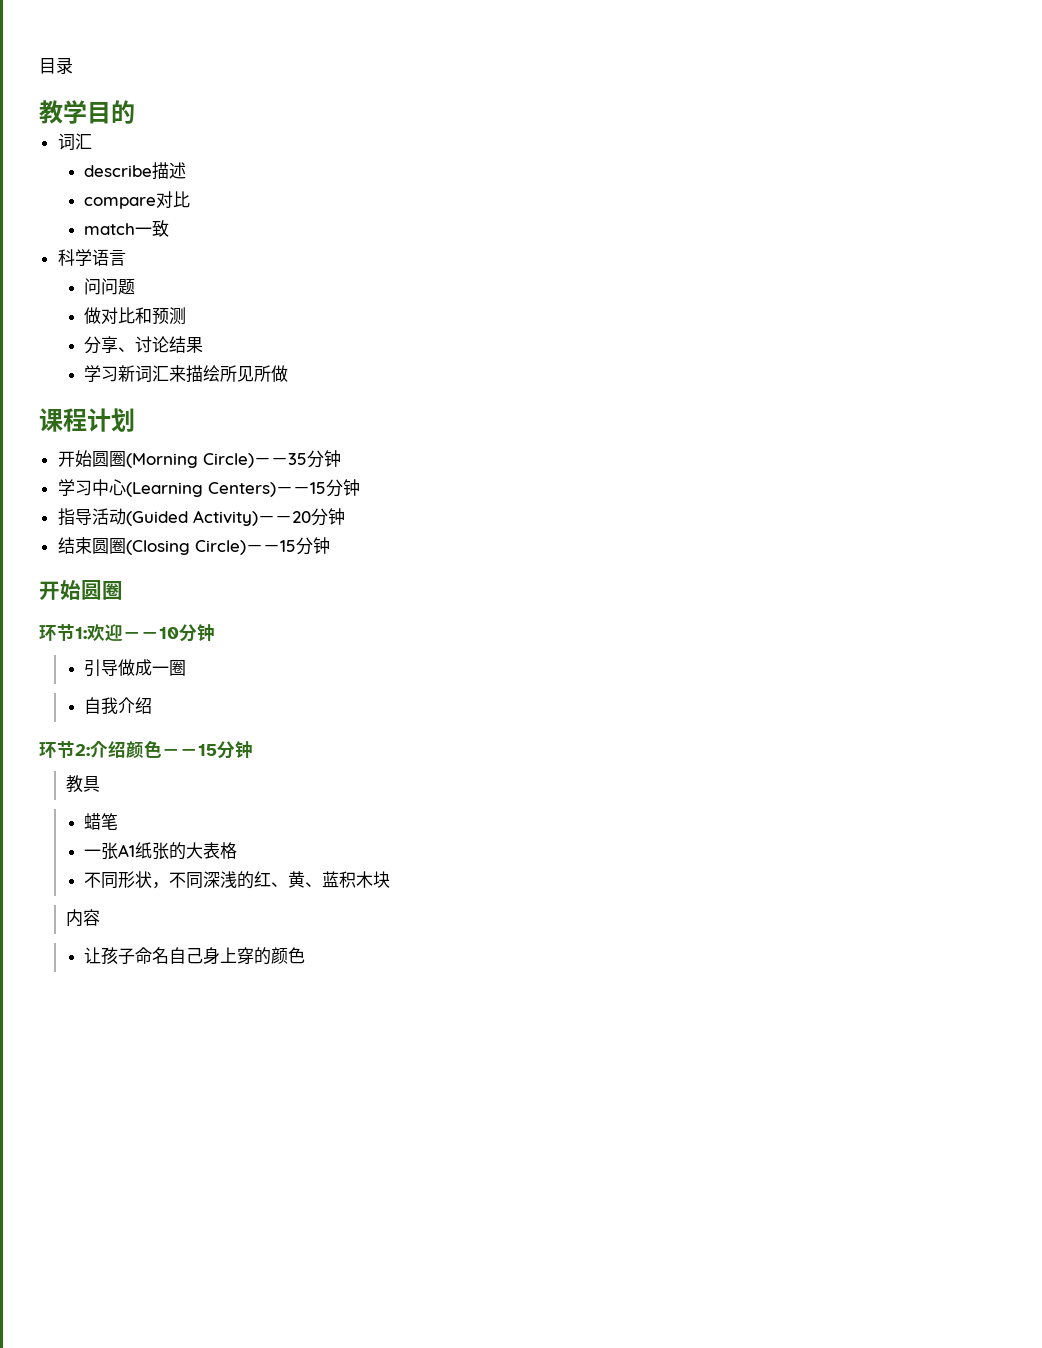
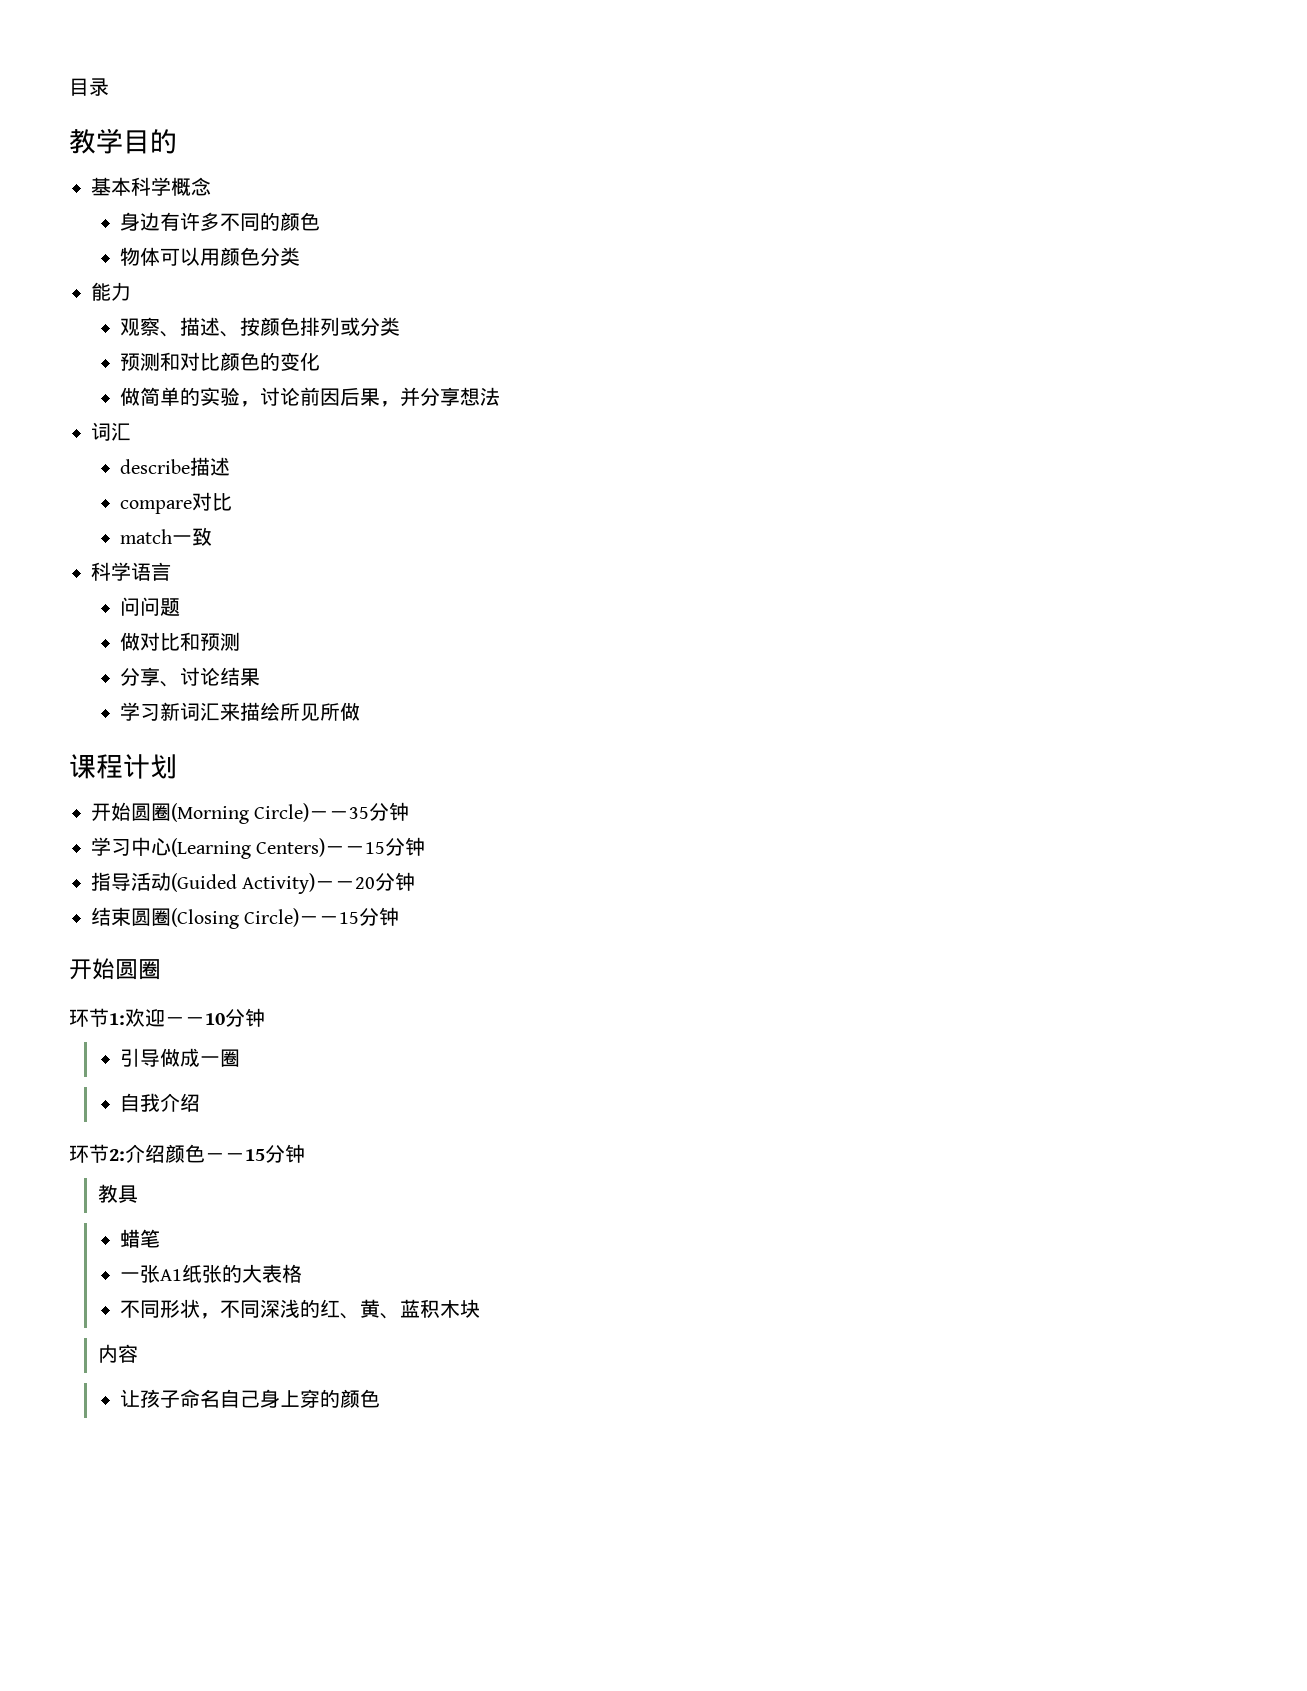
+ 基本科学概念
+ 身边有许多不同的颜色
+ 物体可以用颜色分类
+ 能力
+ 观察、描述、按颜色排列或分类
+ 预测和对比颜色的变化
+ 做简单的实验，讨论前因后果，并分享想法

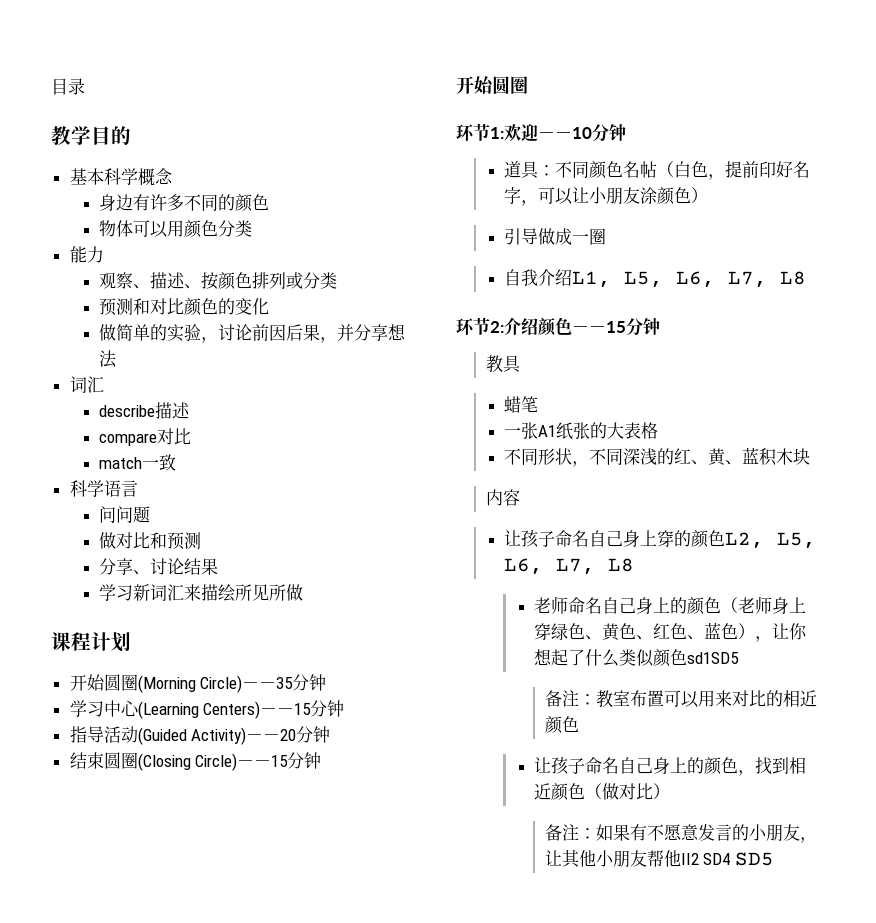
+ 道具：不同颜色名帖（白色，提前印好名字，可以让小朋友涂颜色）
- 自我介绍
+ 自我介绍L1, L5, L6, L7, L8
- 让孩子命名自己身上穿的颜色
+ 让孩子命名自己身上穿的颜色L2, L5, L6, L7, L8
+ 老师命名自己身上的颜色（老师身上穿绿色、黄色、红色、蓝色），让你想起了什么类似颜色sd1SD5
+ 备注：教室布置可以用来对比的相近颜色
+ 让孩子命名自己身上的颜色，找到相近颜色（做对比）
+ 备注：如果有不愿意发言的小朋友，让其他小朋友帮他II2 SD4 SD5

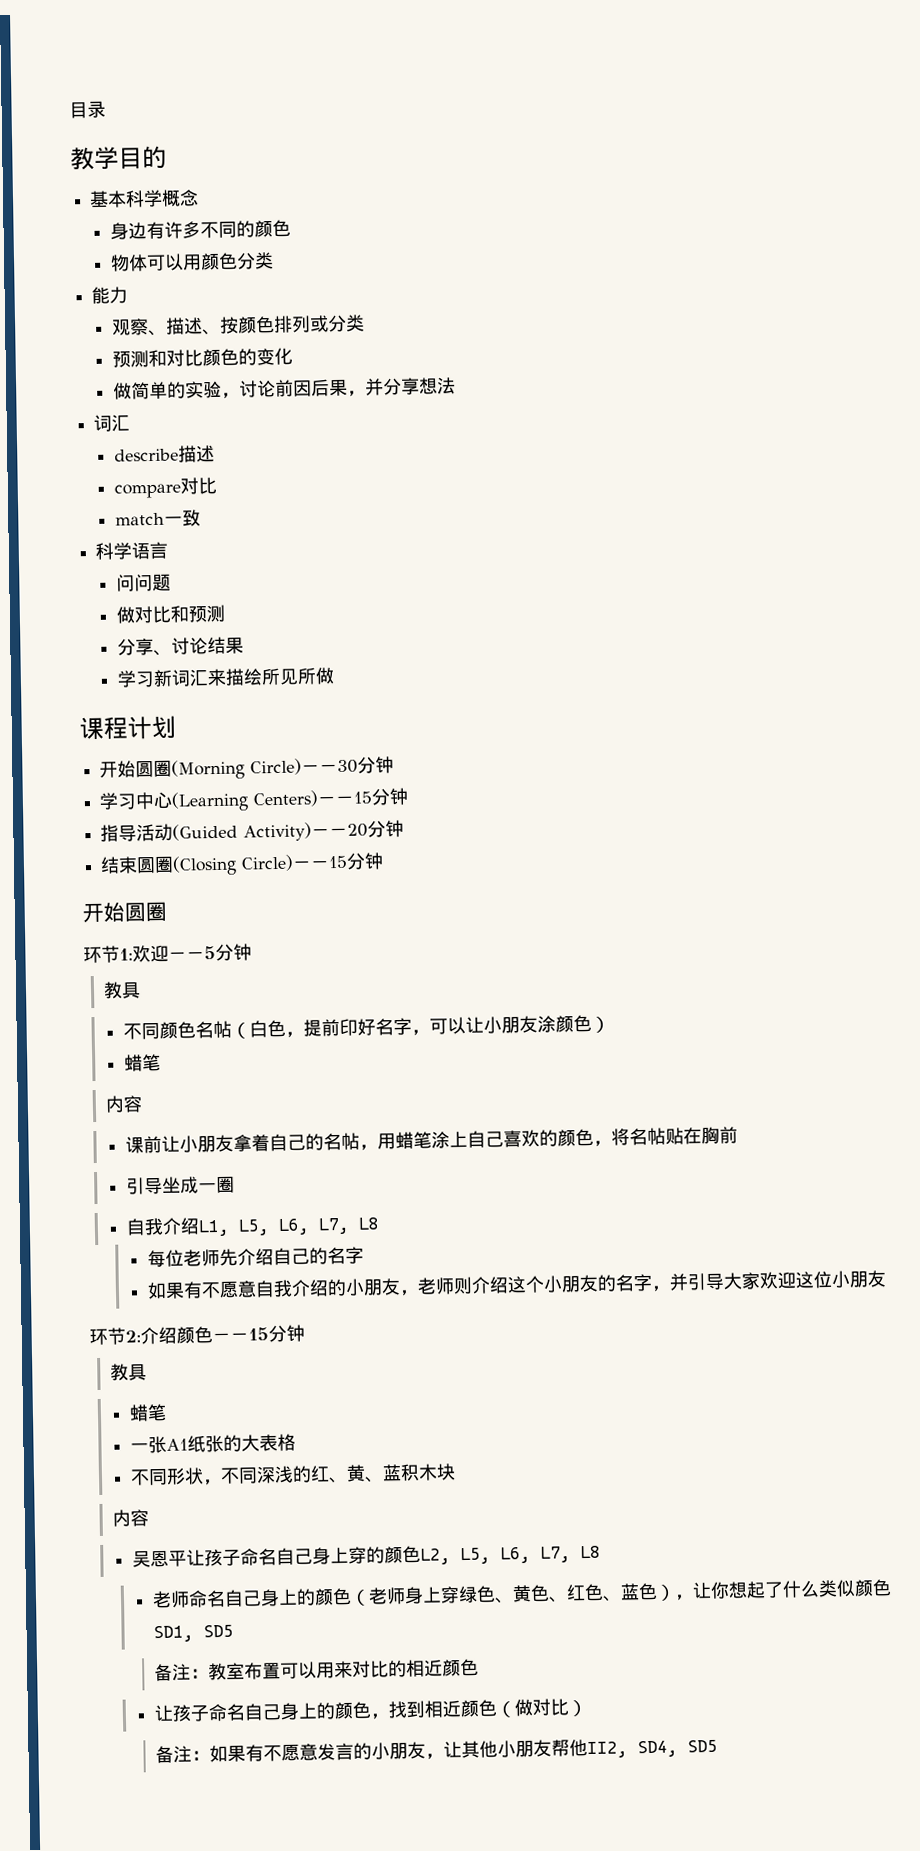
- 开始圆圈(Morning Circle)－－35分钟
+ 开始圆圈(Morning Circle)－－30分钟
- 环节1:欢迎－－10分钟
- 道具：不同颜色名帖（白色，提前印好名字，可以让小朋友涂颜色）
- 引导做成一圈
+ 环节1:欢迎－－5分钟
+ 教具
+ 不同颜色名帖（白色，提前印好名字，可以让小朋友涂颜色）
+ 蜡笔
+ 内容
+ 课前让小朋友拿着自己的名帖，用蜡笔涂上自己喜欢的颜色，将名帖贴在胸前
+ 引导坐成一圈
+ 每位老师先介绍自己的名字
+ 如果有不愿意自我介绍的小朋友，老师则介绍这个小朋友的名字，并引导大家欢迎这位小朋友
- 让孩子命名自己身上穿的颜色L2, L5, L6, L7, L8
+ 吴恩平让孩子命名自己身上穿的颜色L2, L5, L6, L7, L8
- 老师命名自己身上的颜色（老师身上穿绿色、黄色、红色、蓝色），让你想起了什么类似颜色sd1SD5
+ 老师命名自己身上的颜色（老师身上穿绿色、黄色、红色、蓝色），让你想起了什么类似颜色SD1, SD5
- 备注：如果有不愿意发言的小朋友，让其他小朋友帮他II2 SD4 SD5
+ 备注：如果有不愿意发言的小朋友，让其他小朋友帮他II2, SD4, SD5

